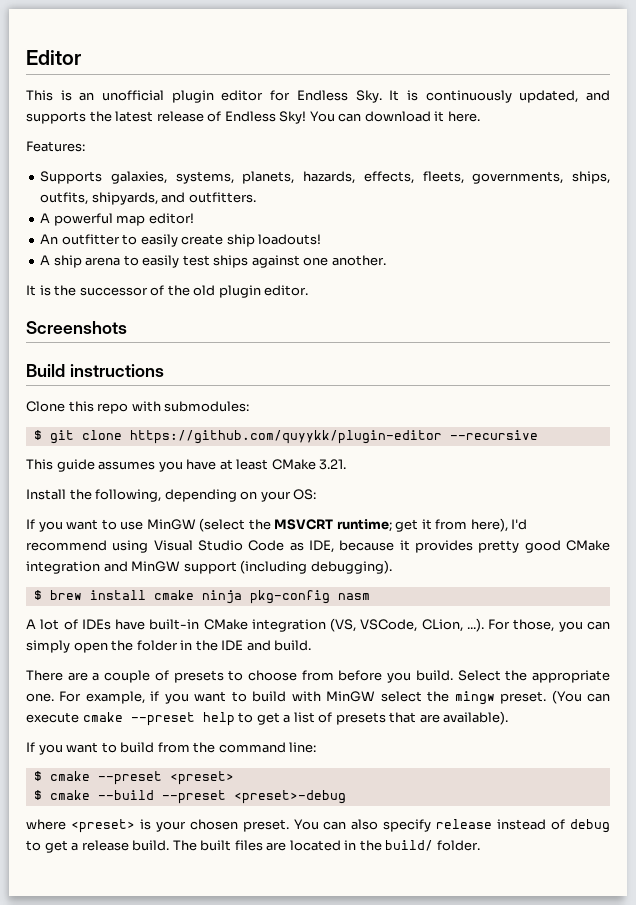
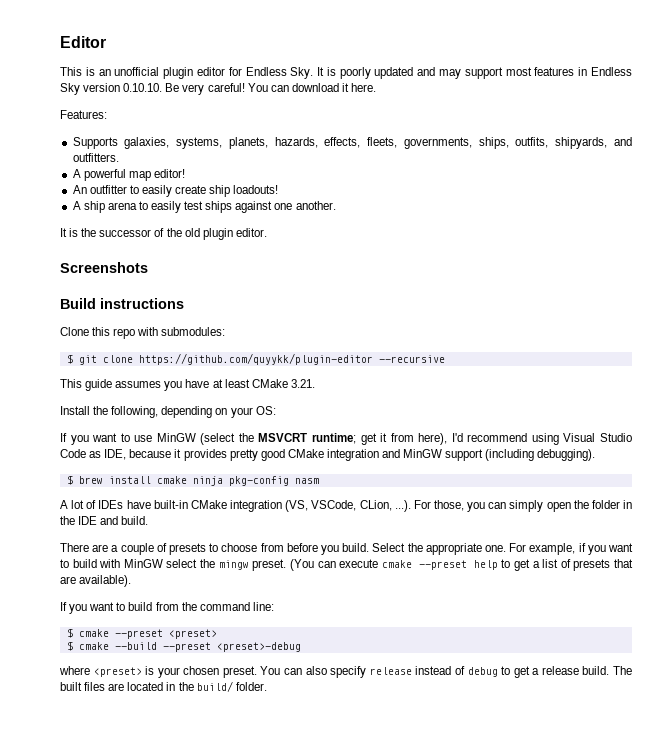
- This is an unofficial plugin editor for Endless Sky. It is continuously updated, and supports the latest release of Endless Sky!
+ This is an unofficial plugin editor for Endless Sky. It is poorly updated and may support most features in Endless Sky version 0.10.10. Be very careful!

